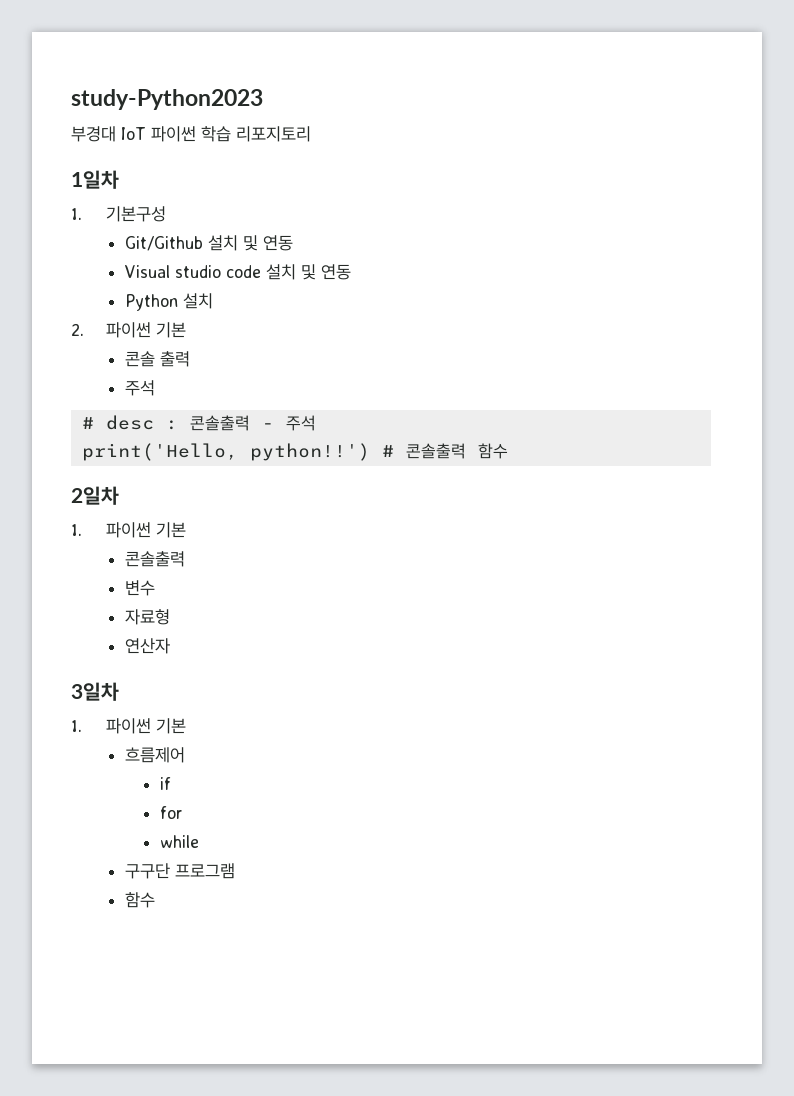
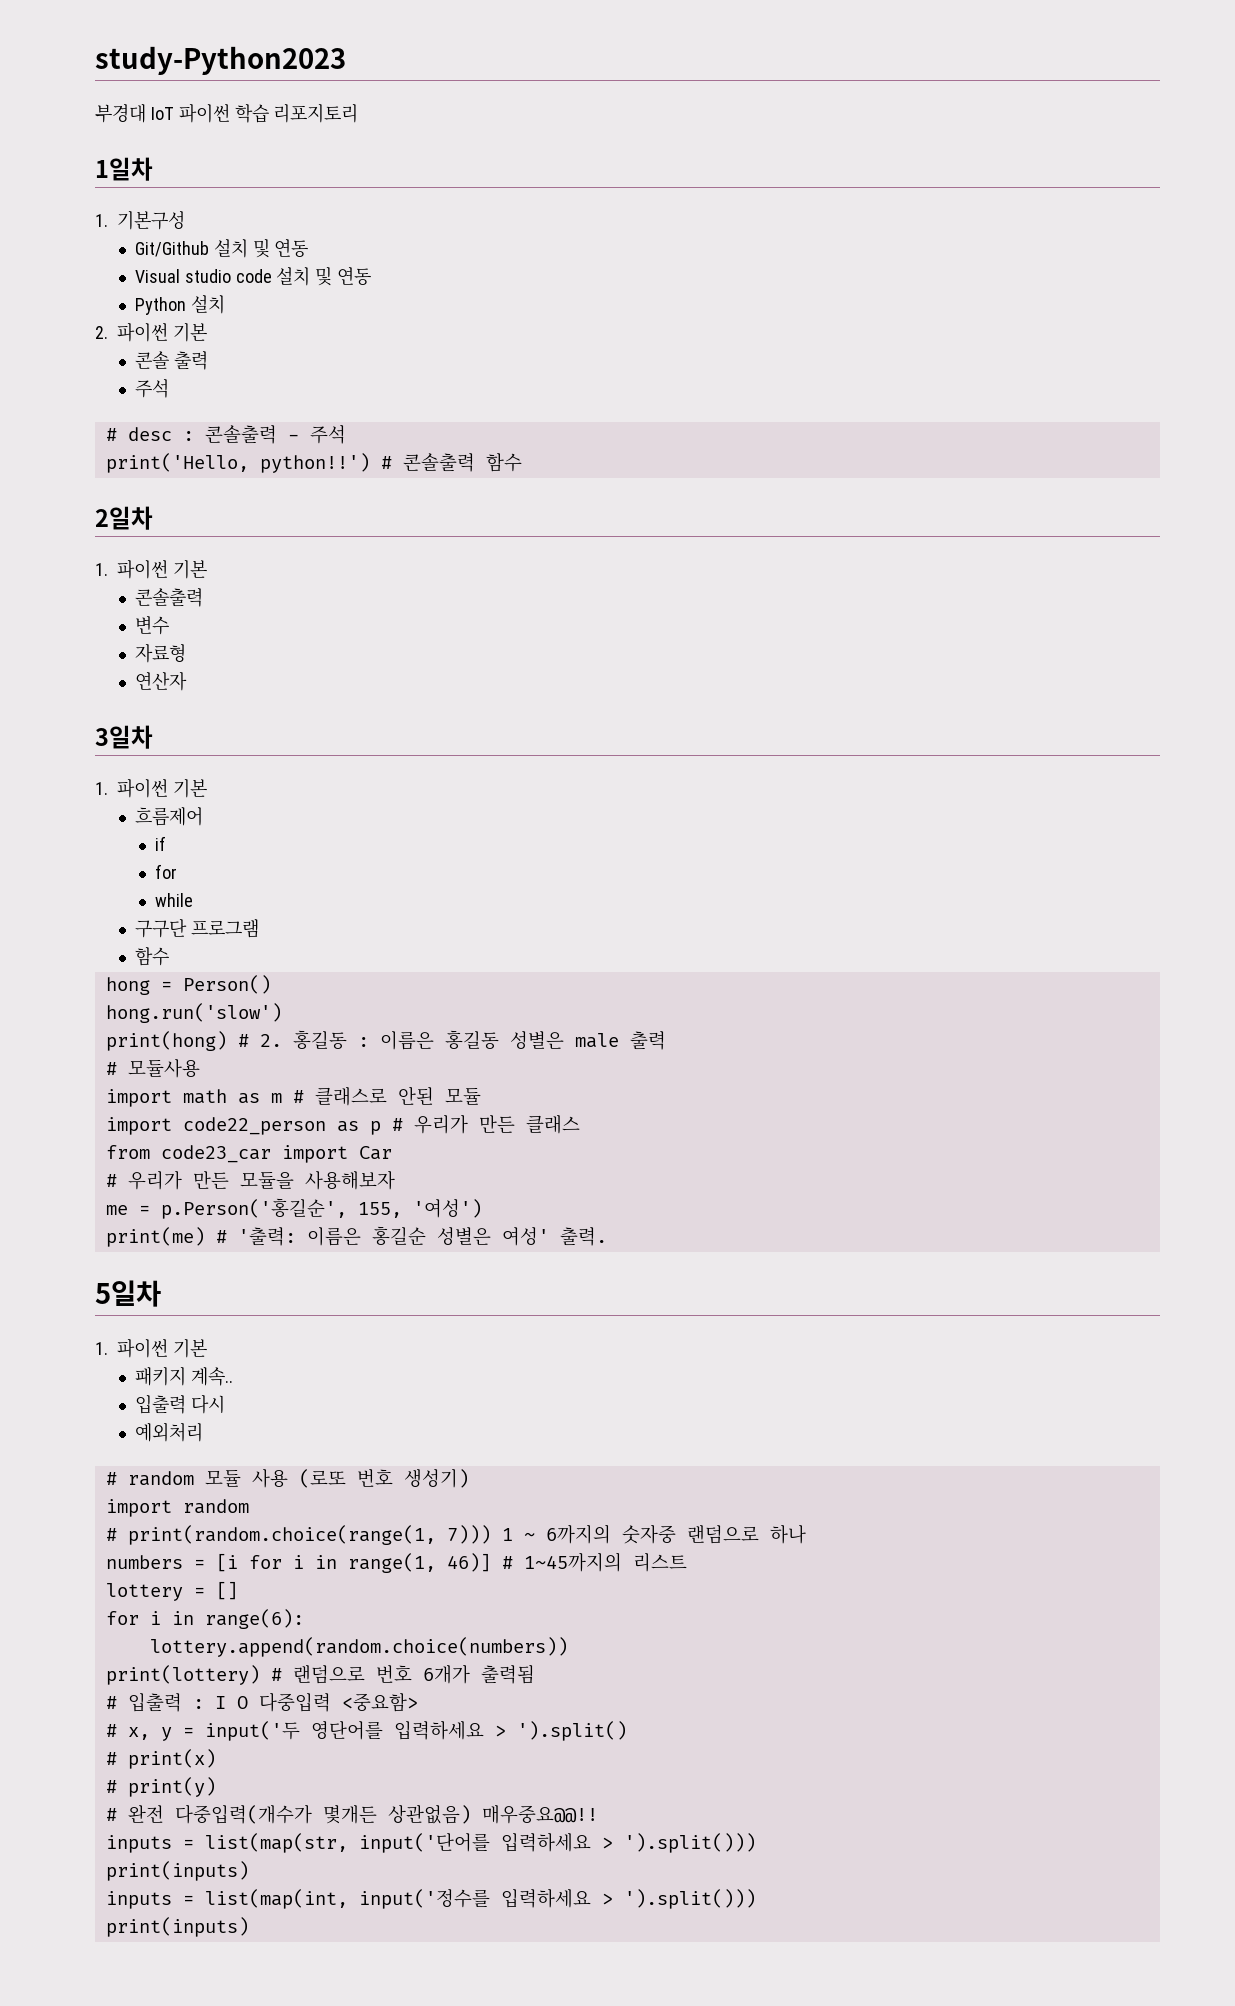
+ hong = Person()
+ hong.run('slow')
+ print(hong) # 2. 홍길동 : 이름은 홍길동 성별은 male 출력
+ # 모듈사용
+ import math as m # 클래스로 안된 모듈
+ import code22_person as p # 우리가 만든 클래스
+ from code23_car import Car
+ # 우리가 만든 모듈을 사용해보자
+ me = p.Person('홍길순', 155, '여성')
+ print(me) # '출력: 이름은 홍길순 성별은 여성' 출력.
+ 5일차
+ 1. 파이썬 기본
+ 패키지 계속..
+ 입출력 다시
+ 예외처리
+ # random 모듈 사용 (로또 번호 생성기)
+ import random
+ # print(random.choice(range(1, 7))) 1 ~ 6까지의 숫자중 랜덤으로 하나
+ numbers = [i for i in range(1, 46)] # 1~45까지의 리스트
+ lottery = []
+ for i in range(6):
+ lottery.append(random.choice(numbers))
+ print(lottery) # 랜덤으로 번호 6개가 출력됨
+ # 입출력 : I O 다중입력 <중요함>
+ # x, y = input('두 영단어를 입력하세요 > ').split()
+ # print(x)
+ # print(y)
+ # 완전 다중입력(개수가 몇개든 상관없음) 매우중요@@!!
+ inputs = list(map(str, input('단어를 입력하세요 > ').split()))
+ print(inputs)
+ inputs = list(map(int, input('정수를 입력하세요 > ').split()))
+ print(inputs)

